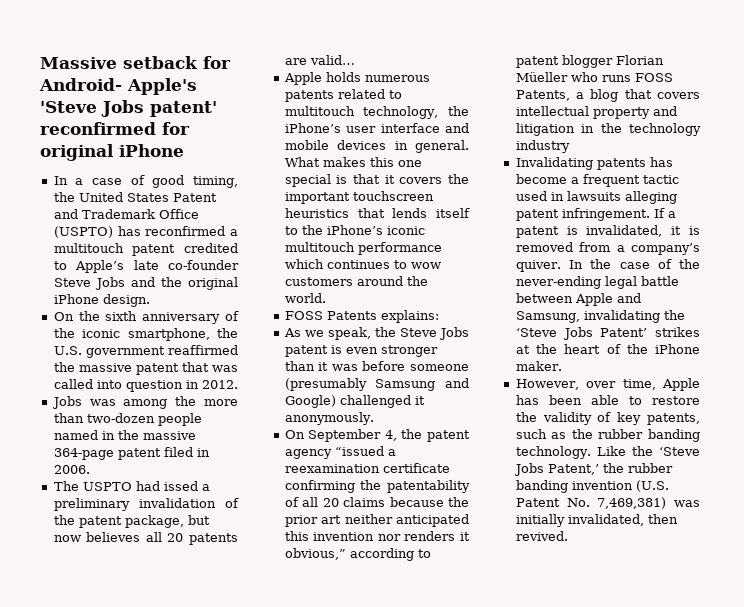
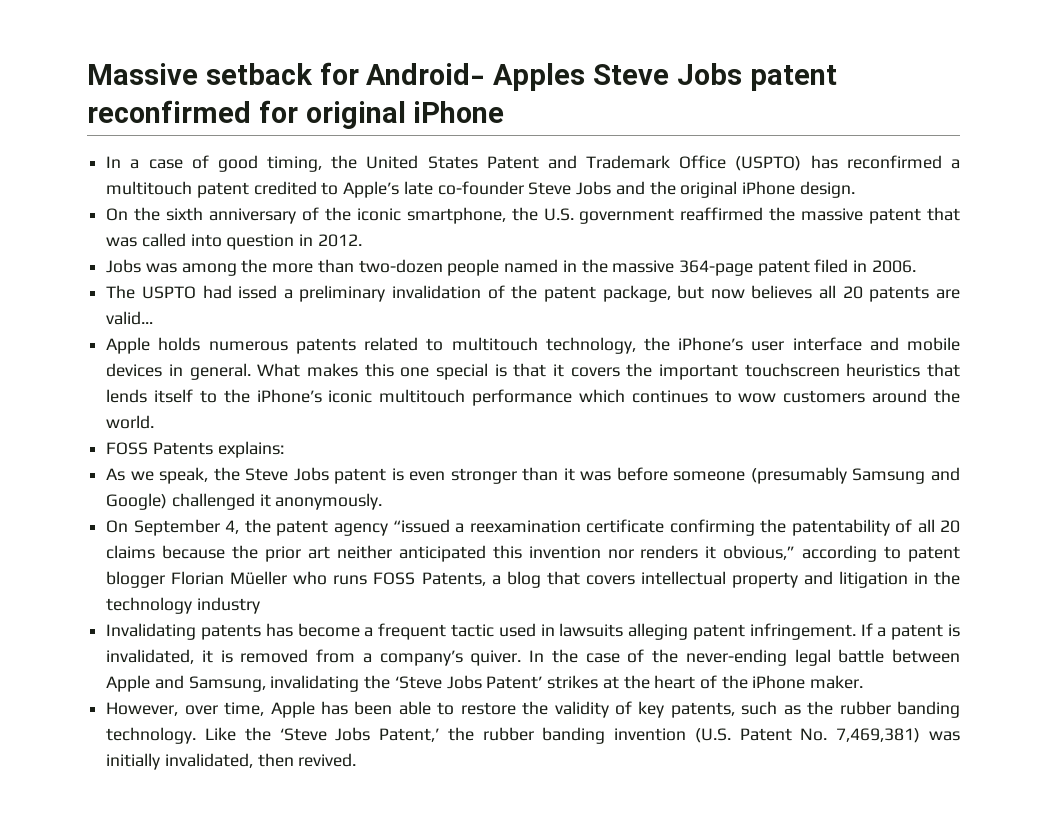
- Massive setback for Android- Apple's 'Steve Jobs patent' reconfirmed for original iPhone
+ Massive setback for Android- Apples Steve Jobs patent reconfirmed for original iPhone

